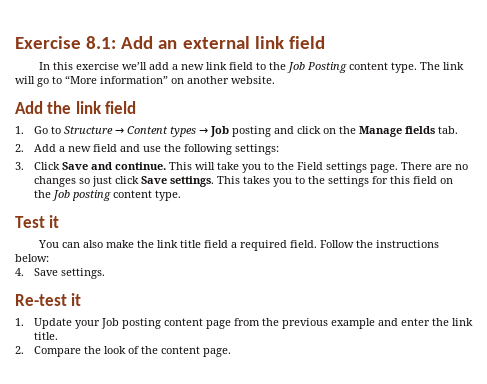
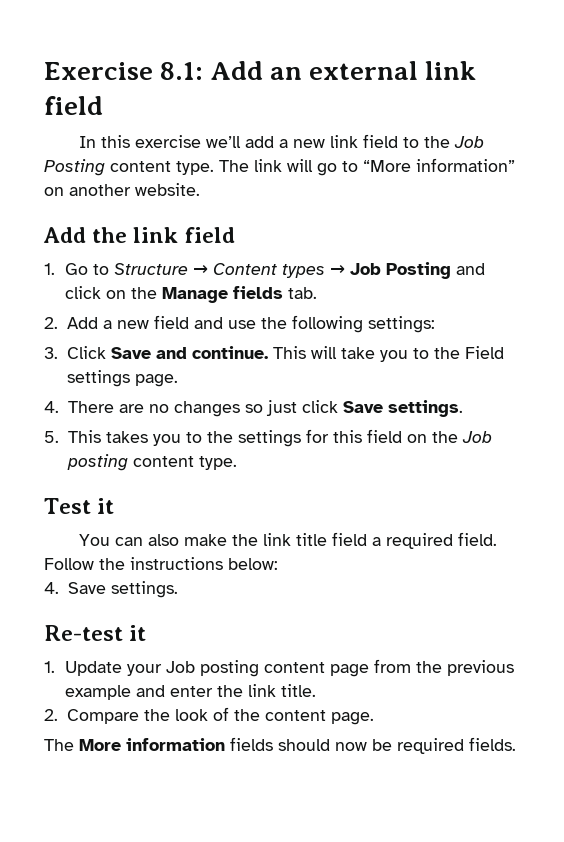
- 1. Go to Structure → Content types → Job posting and click on the Manage fields tab.
+ 1. Go to Structure → Content types → Job Posting and click on the Manage fields tab.
- This will take you to the Field settings page. There are no changes so just click Save settings. This takes you to the settings for this field on the Job posting content type.
+ This will take you to the Field settings page.
+ 4. There are no changes so just click Save settings.
+ 5. This takes you to the settings for this field on the Job posting content type.
+ The More information fields should now be required fields.

